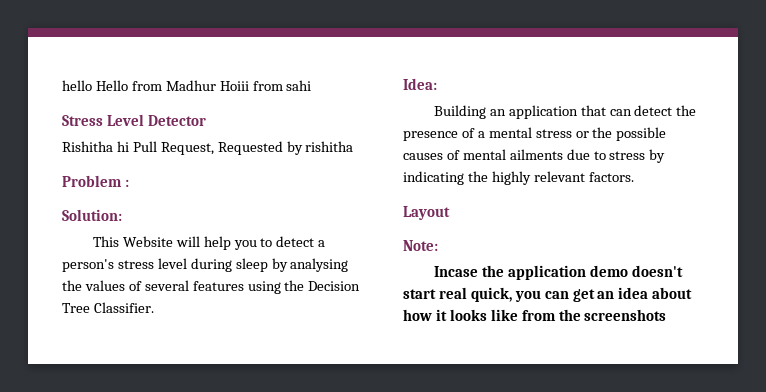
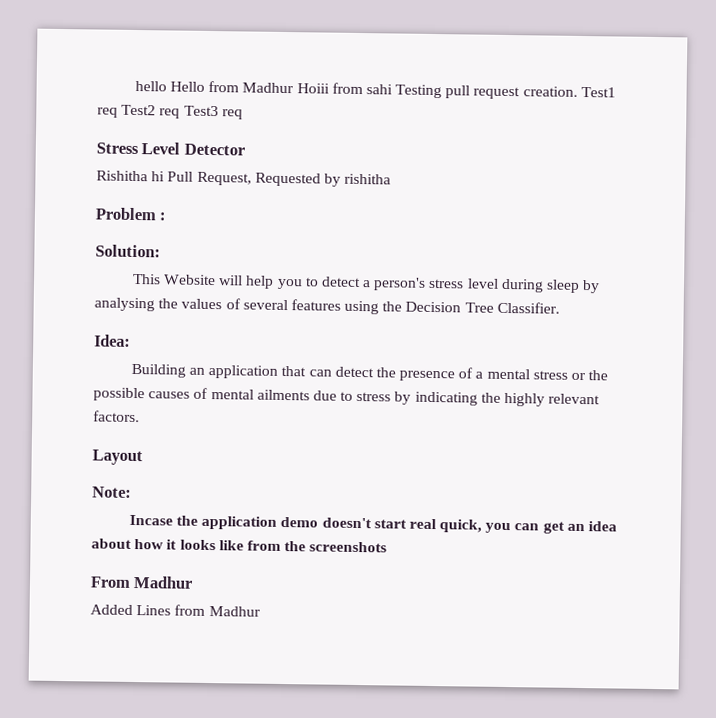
- hello Hello from Madhur Hoiii from sahi
+ hello Hello from Madhur Hoiii from sahi Testing pull request creation. Test1 req Test2 req Test3 req
+ From Madhur
+ Added Lines from Madhur

